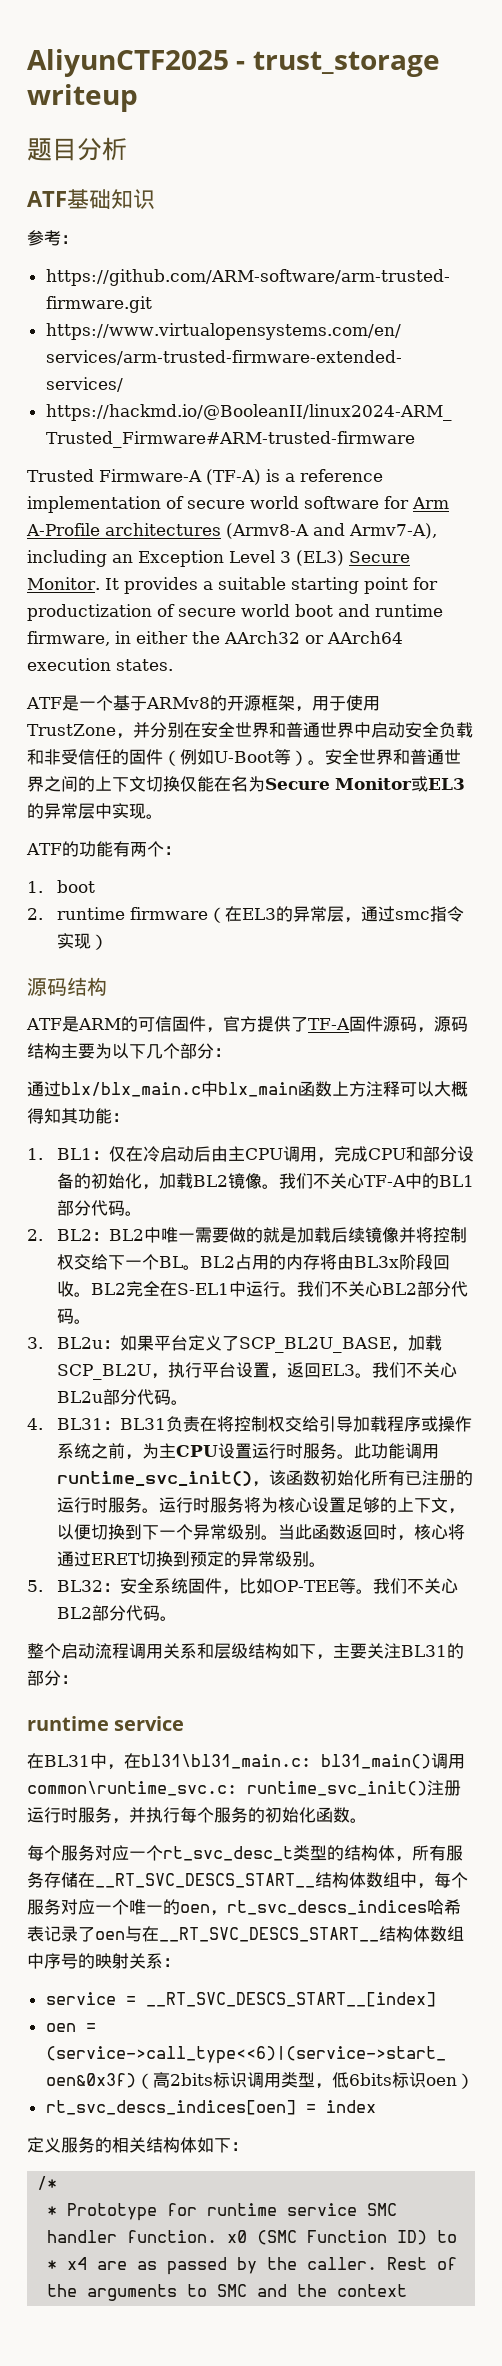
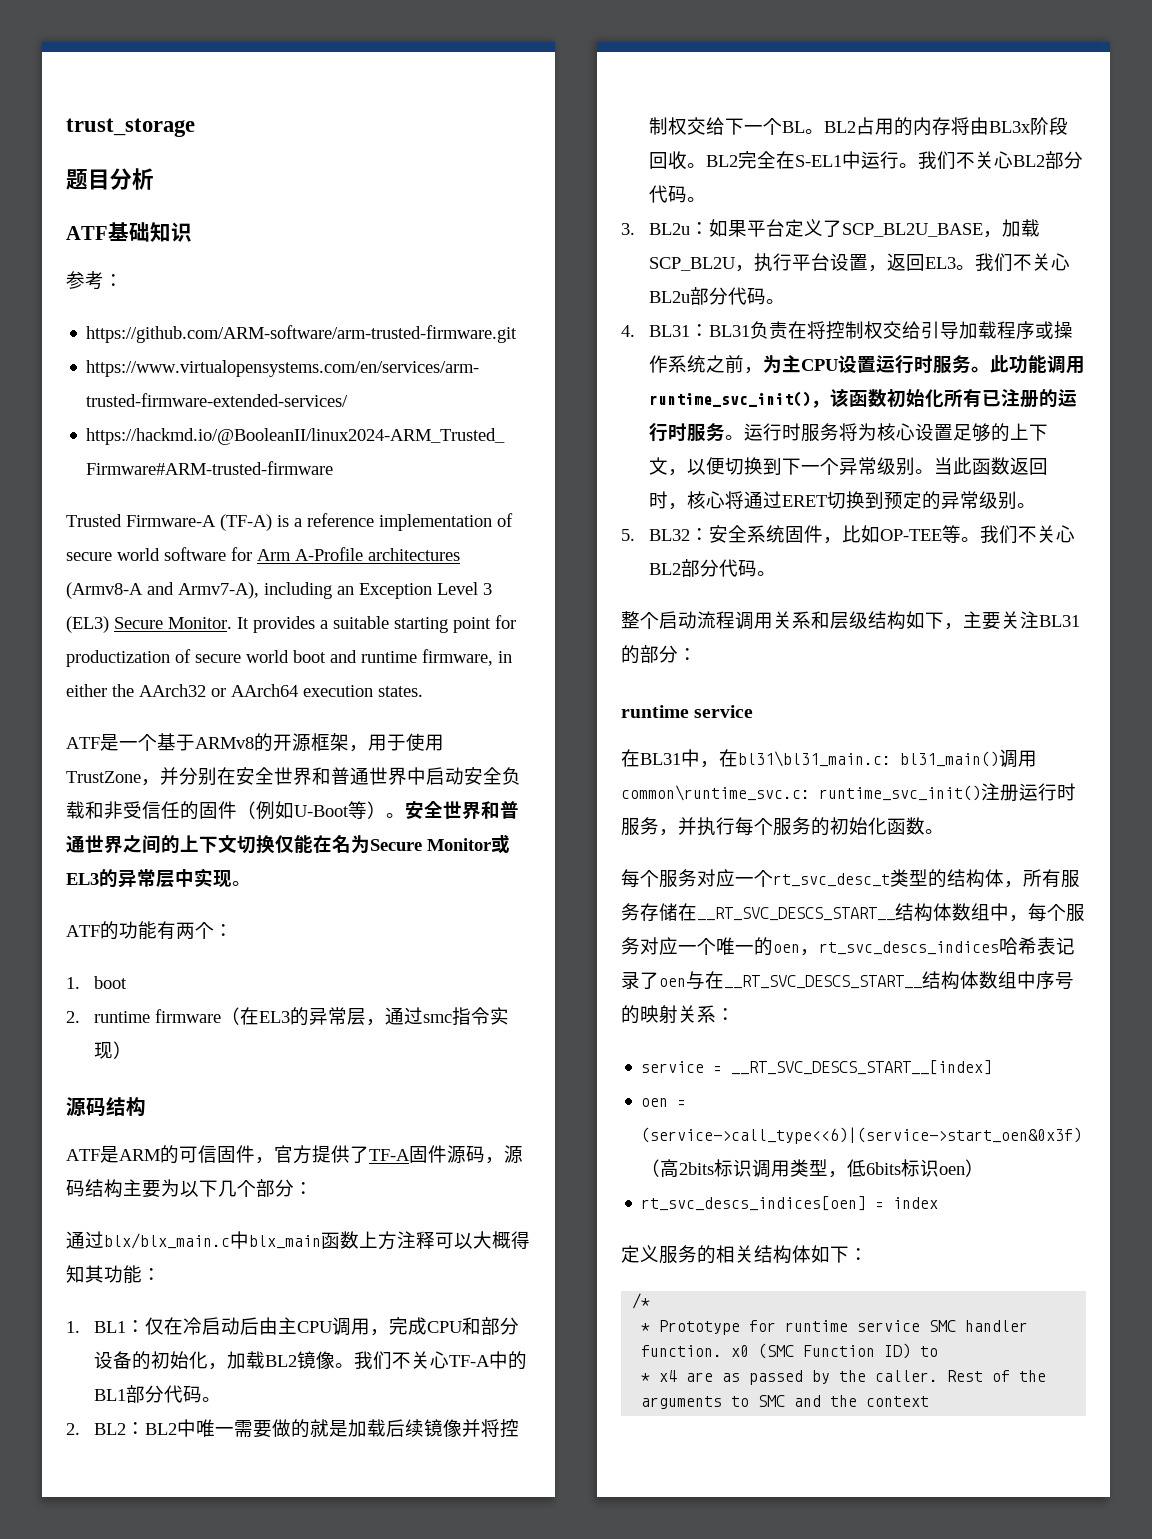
- AliyunCTF2025 - trust_storage writeup
+ trust_storage

